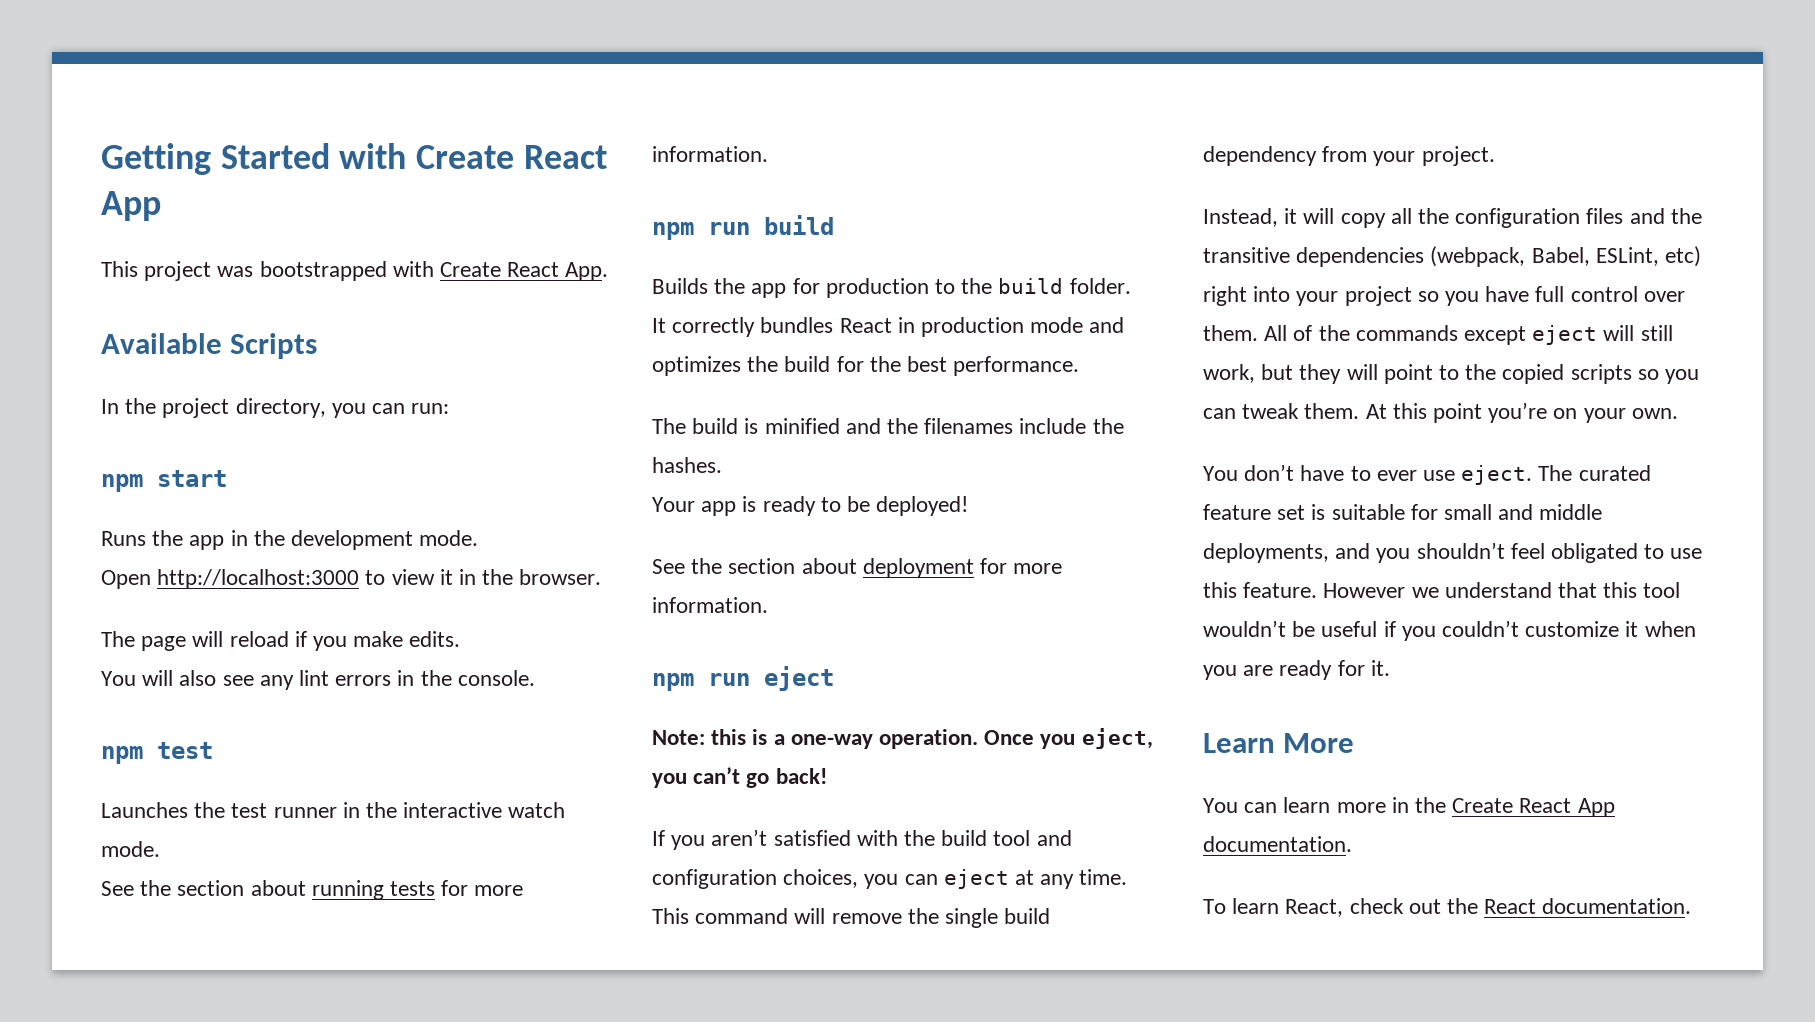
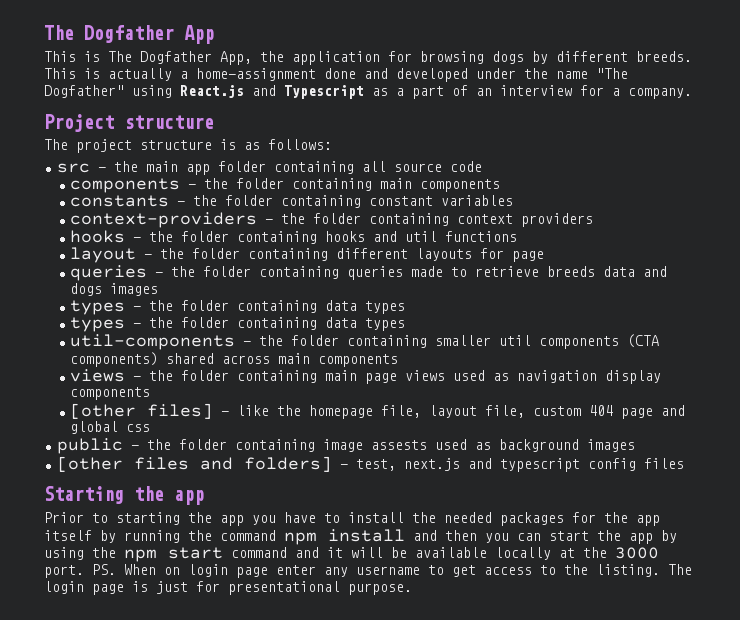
- Getting Started with Create React App
- This project was bootstrapped with Create React App.
- Available Scripts
- In the project directory, you can run:
- npm start
- Runs the app in the development mode.
- Open http://localhost:3000 to view it in the browser.
- The page will reload if you make edits.
- You will also see any lint errors in the console.
- npm test
- Launches the test runner in the interactive watch mode.
- See the section about running tests for more information.
- npm run build
- Builds the app for production to the build folder.
- It correctly bundles React in production mode and optimizes the build for the best performance.
- The build is minified and the filenames include the hashes.
- Your app is ready to be deployed!
- See the section about deployment for more information.
- npm run eject
- Note: this is a one-way operation. Once you eject, you can’t go back!
- If you aren’t satisfied with the build tool and configuration choices, you can eject at any time. This command will remove the single build dependency from your project.
- Instead, it will copy all the configuration files and the transitive dependencies (webpack, Babel, ESLint, etc) right into your project so you have full control over them. All of the commands except eject will still work, but they will point to the copied scripts so you can tweak them. At this point you’re on your own.
- You don’t have to ever use eject. The curated feature set is suitable for small and middle deployments, and you shouldn’t feel obligated to use this feature. However we understand that this tool wouldn’t be useful if you couldn’t customize it when you are ready for it.
- Learn More
- You can learn more in the Create React App documentation.
- To learn React, check out the React documentation.
+ The Dogfather App
+ This is The Dogfather App, the application for browsing dogs by different breeds. This is actually a home-assignment done and developed under the name "The Dogfather" using React.js and Typescript as a part of an interview for a company.
+ Project structure
+ The project structure is as follows:
+ src - the main app folder containing all source code
+ components - the folder containing main components
+ constants - the folder containing constant variables
+ context-providers - the folder containing context providers
+ hooks - the folder containing hooks and util functions
+ layout - the folder containing different layouts for page
+ queries - the folder containing queries made to retrieve breeds data and dogs images
+ types - the folder containing data types
+ types - the folder containing data types
+ util-components - the folder containing smaller util components (CTA components) shared across main components
+ views - the folder containing main page views used as navigation display components
+ [other files] - like the homepage file, layout file, custom 404 page and global css
+ public - the folder containing image assests used as background images
+ [other files and folders] - test, next.js and typescript config files
+ Starting the app
+ Prior to starting the app you have to install the needed packages for the app itself by running the command npm install and then you can start the app by using the npm start command and it will be available locally at the 3000 port. PS. When on login page enter any username to get access to the listing. The login page is just for presentational purpose.

